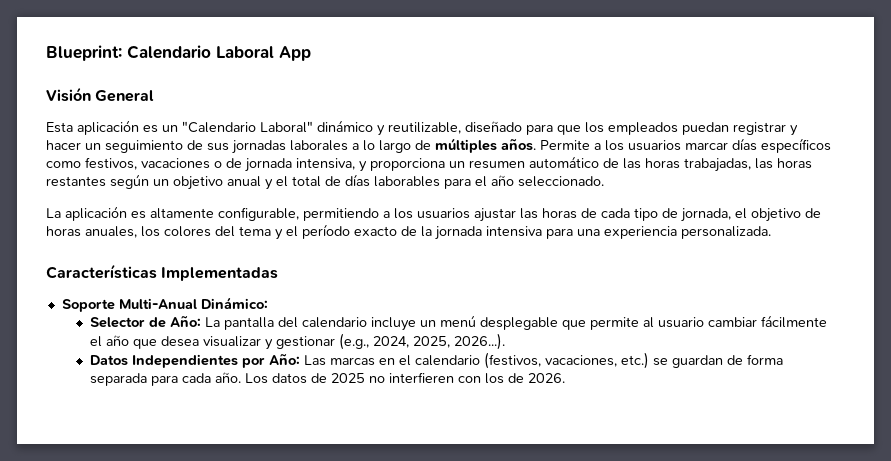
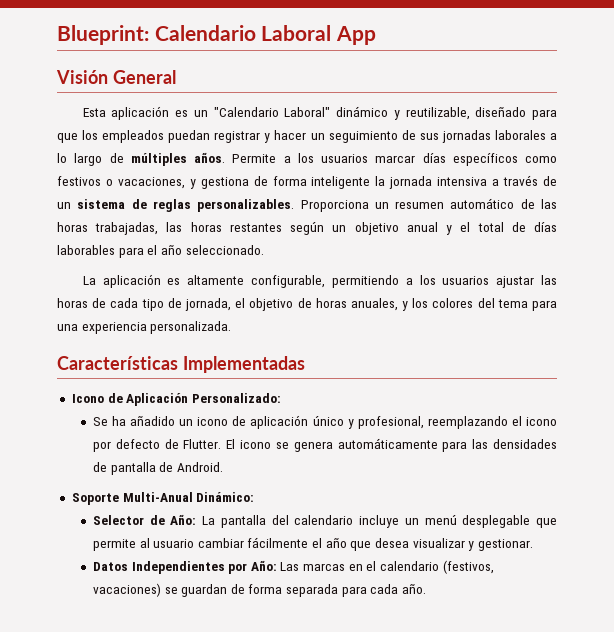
- Permite a los usuarios marcar días específicos como festivos, vacaciones o de jornada intensiva, y proporciona un resumen automático de las horas trabajadas, las horas restantes según un objetivo anual y el total de días laborables para el año seleccionado.
+ Permite a los usuarios marcar días específicos como festivos o vacaciones, y gestiona de forma inteligente la jornada intensiva a través de un sistema de reglas personalizables. Proporciona un resumen automático de las horas trabajadas, las horas restantes según un objetivo anual y el total de días laborables para el año seleccionado.
- La aplicación es altamente configurable, permitiendo a los usuarios ajustar las horas de cada tipo de jornada, el objetivo de horas anuales, los colores del tema y el período exacto de la jornada intensiva para una experiencia personalizada.
+ La aplicación es altamente configurable, permitiendo a los usuarios ajustar las horas de cada tipo de jornada, el objetivo de horas anuales, y los colores del tema para una experiencia personalizada.
+ Icono de Aplicación Personalizado:
+ Se ha añadido un icono de aplicación único y profesional, reemplazando el icono por defecto de Flutter. El icono se genera automáticamente para las densidades de pantalla de Android.
- Selector de Año: La pantalla del calendario incluye un menú desplegable que permite al usuario cambiar fácilmente el año que desea visualizar y gestionar (e.g., 2024, 2025, 2026...).
+ Selector de Año: La pantalla del calendario incluye un menú desplegable que permite al usuario cambiar fácilmente el año que desea visualizar y gestionar.
- Datos Independientes por Año: Las marcas en el calendario (festivos, vacaciones, etc.) se guardan de forma separada para cada año. Los datos de 2025 no interfieren con los de 2026.
+ Datos Independientes por Año: Las marcas en el calendario (festivos, vacaciones) se guardan de forma separada para cada año.

